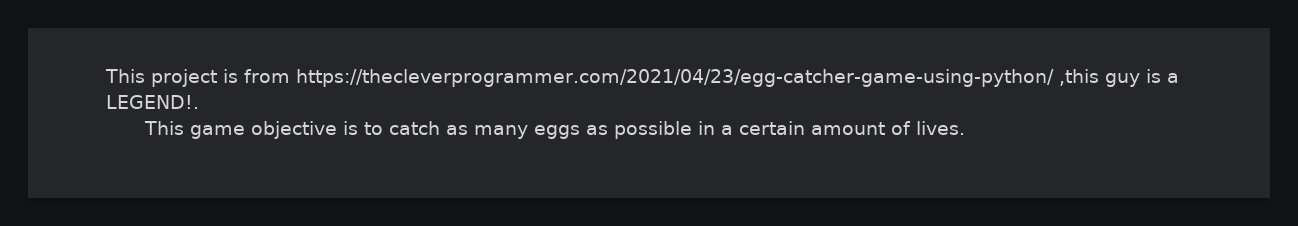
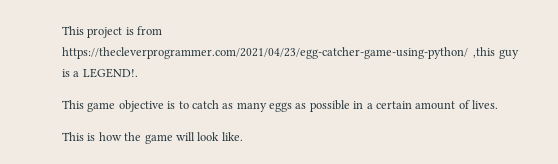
+ This is how the game will look like.

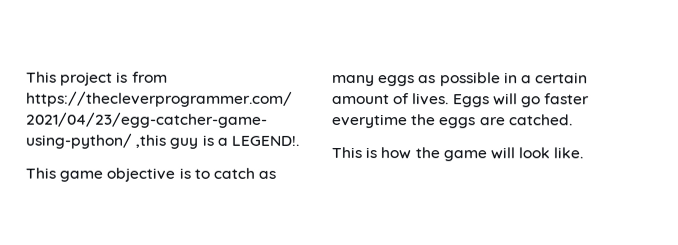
+ Eggs will go faster everytime the eggs are catched.

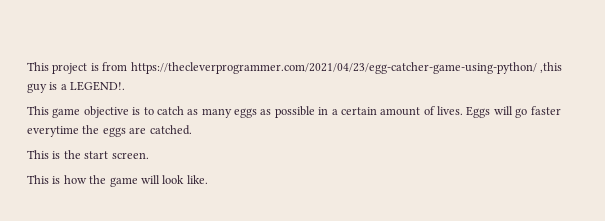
+ This is the start screen.

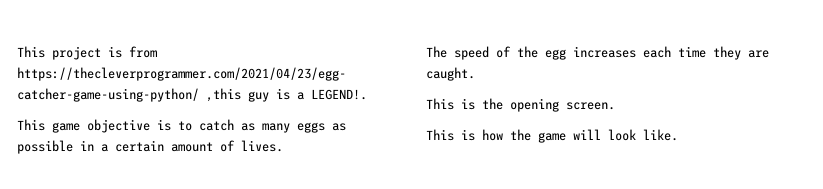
- This game objective is to catch as many eggs as possible in a certain amount of lives. Eggs will go faster everytime the eggs are catched.
+ This game objective is to catch as many eggs as possible in a certain amount of lives.
+ The speed of the egg increases each time they are caught.
- This is the start screen.
+ This is the opening screen.

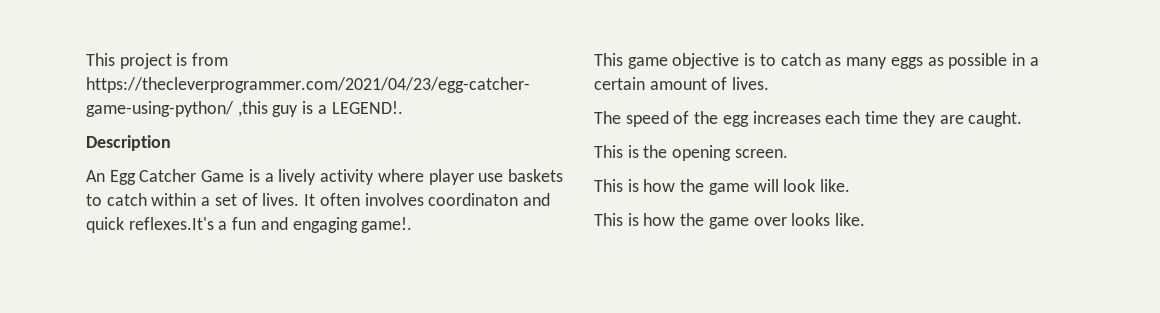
+ Description
+ An Egg Catcher Game is a lively activity where player use baskets to catch within a set of lives. It often involves coordinaton and quick reflexes.It's a fun and engaging game!.
+ This is how the game over looks like.

